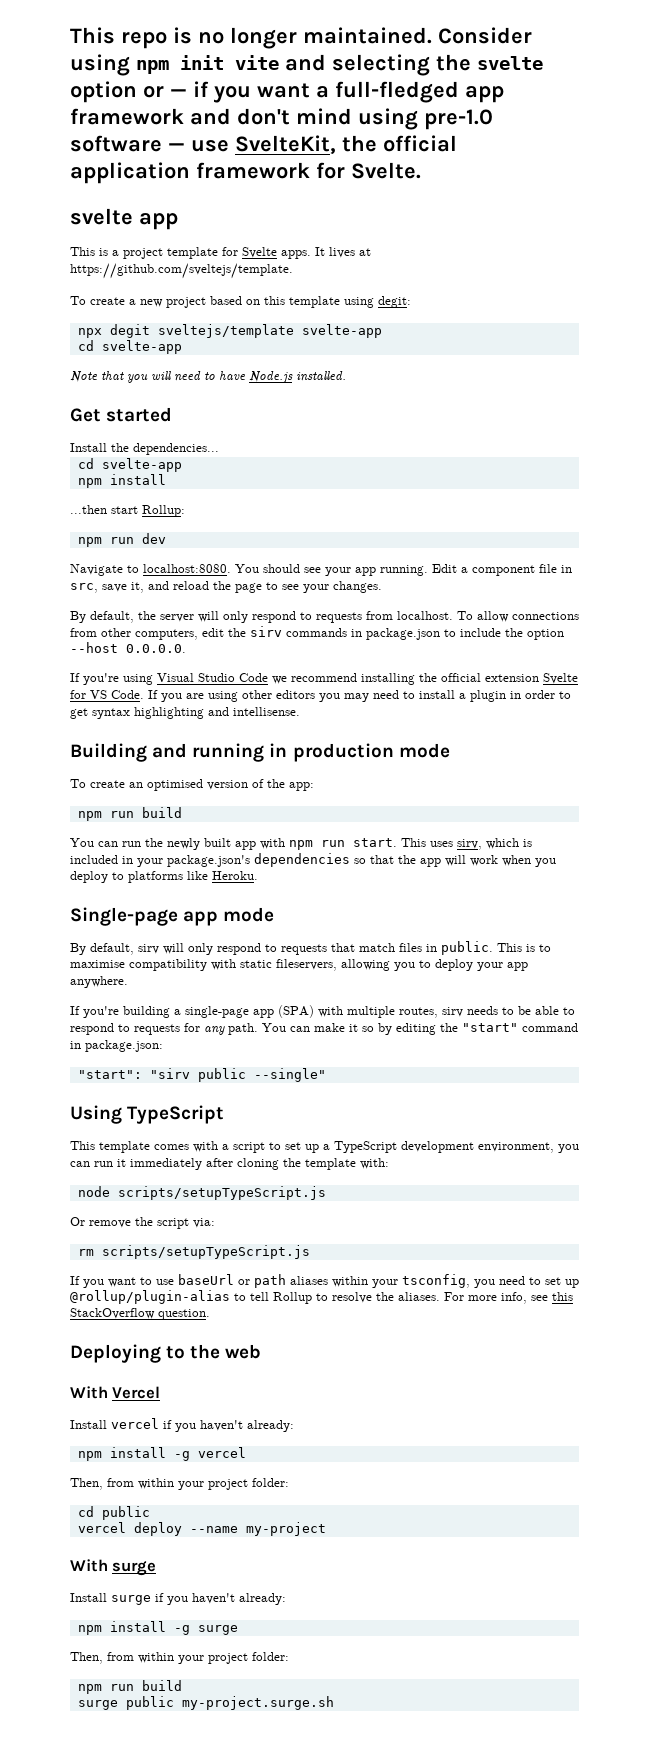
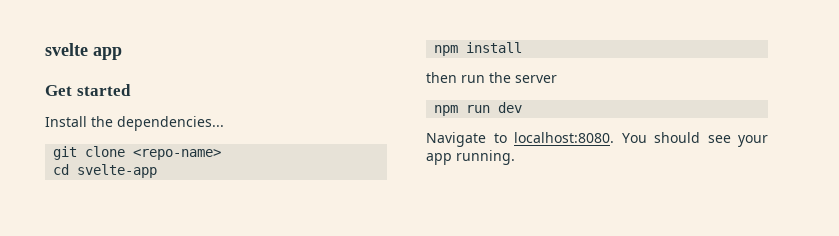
- This repo is no longer maintained. Consider using npm init vite and selecting the svelte option or — if you want a full-fledged app framework and don't mind using pre-1.0 software — use SvelteKit, the official application framework for Svelte.
  svelte app
- This is a project template for Svelte apps. It lives at https://github.com/sveltejs/template.
- To create a new project based on this template using degit:
- npx degit sveltejs/template svelte-app
- cd svelte-app
- Note that you will need to have Node.js installed.
+ git clone <repo-name>
- ...then start Rollup:
+ then run the server
- Edit a component file in src, save it, and reload the page to see your changes.
- By default, the server will only respond to requests from localhost. To allow connections from other computers, edit the sirv commands in package.json to include the option --host 0.0.0.0.
- If you're using Visual Studio Code we recommend installing the official extension Svelte for VS Code. If you are using other editors you may need to install a plugin in order to get syntax highlighting and intellisense.
- Building and running in production mode
- To create an optimised version of the app:
- npm run build
- You can run the newly built app with npm run start. This uses sirv, which is included in your package.json's dependencies so that the app will work when you deploy to platforms like Heroku.
- Single-page app mode
- By default, sirv will only respond to requests that match files in public. This is to maximise compatibility with static fileservers, allowing you to deploy your app anywhere.
- If you're building a single-page app (SPA) with multiple routes, sirv needs to be able to respond to requests for any path. You can make it so by editing the "start" command in package.json:
- "start": "sirv public --single"
- Using TypeScript
- This template comes with a script to set up a TypeScript development environment, you can run it immediately after cloning the template with:
- node scripts/setupTypeScript.js
- Or remove the script via:
- rm scripts/setupTypeScript.js
- If you want to use baseUrl or path aliases within your tsconfig, you need to set up @rollup/plugin-alias to tell Rollup to resolve the aliases. For more info, see this StackOverflow question.
- Deploying to the web
- With Vercel
- Install vercel if you haven't already:
- npm install -g vercel
- Then, from within your project folder:
- cd public
- vercel deploy --name my-project
- With surge
- Install surge if you haven't already:
- npm install -g surge
- Then, from within your project folder:
- npm run build
- surge public my-project.surge.sh

